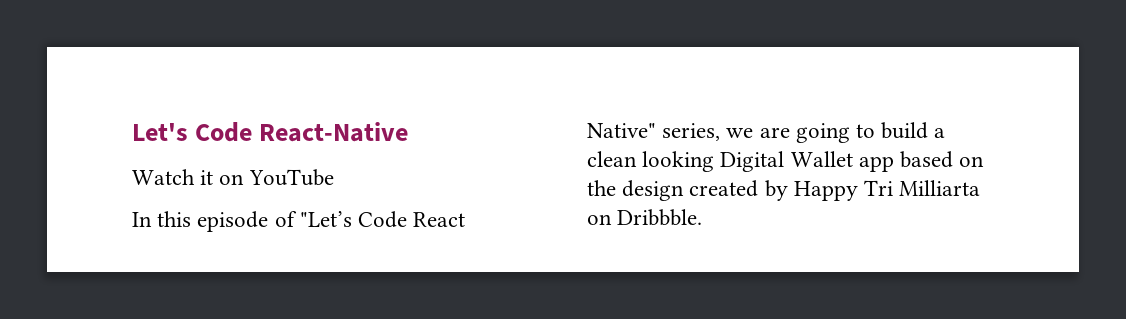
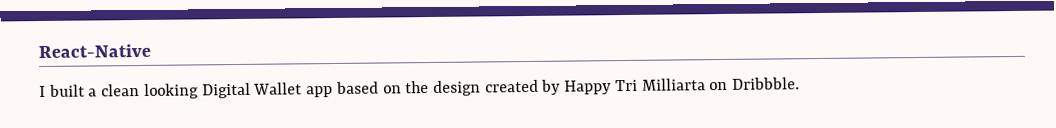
- Let's Code React-Native
+ React-Native
- Watch it on YouTube
- In this episode of "Let’s Code React Native" series, we are going to build a clean looking Digital Wallet app based on the design created by Happy Tri Milliarta on Dribbble.
+ I built a clean looking Digital Wallet app based on the design created by Happy Tri Milliarta on Dribbble.

